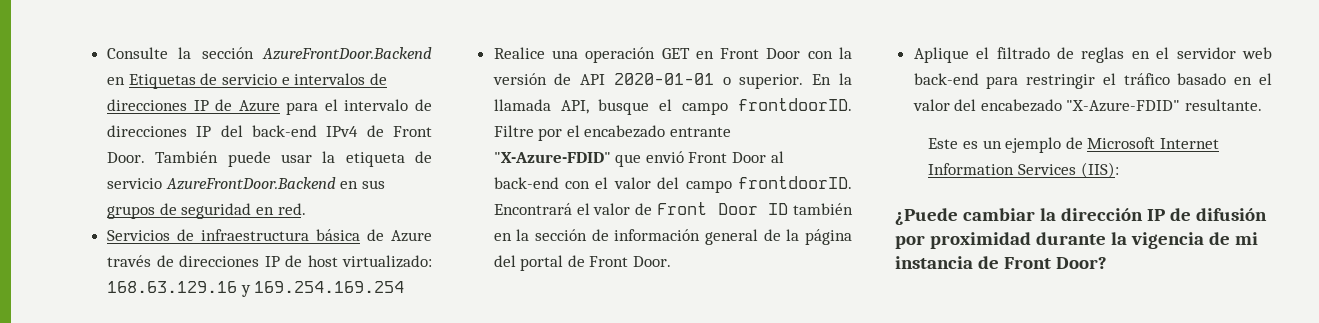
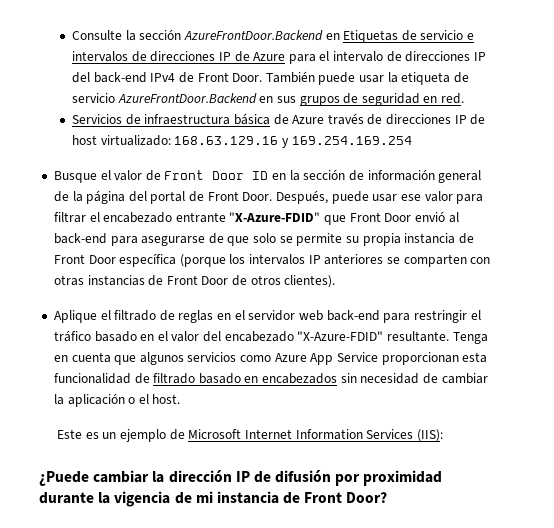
- Realice una operación GET en Front Door con la versión de API 2020-01-01 o superior. En la llamada API, busque el campo frontdoorID. Filtre por el encabezado entrante "X-Azure-FDID" que envió Front Door al back-end con el valor del campo frontdoorID. Encontrará el valor de Front Door ID también en la sección de información general de la página del portal de Front Door.
+ Busque el valor de Front Door ID en la sección de información general de la página del portal de Front Door. Después, puede usar ese valor para filtrar el encabezado entrante "X-Azure-FDID" que Front Door envió al back-end para asegurarse de que solo se permite su propia instancia de Front Door específica (porque los intervalos IP anteriores se comparten con otras instancias de Front Door de otros clientes).
+ Tenga en cuenta que algunos servicios como Azure App Service proporcionan esta funcionalidad de filtrado basado en encabezados sin necesidad de cambiar la aplicación o el host.

